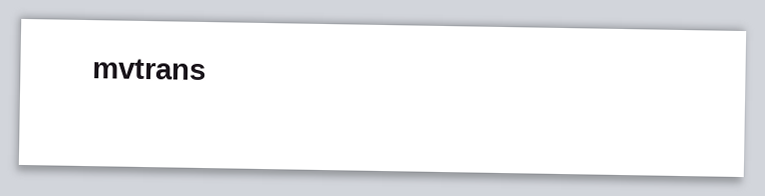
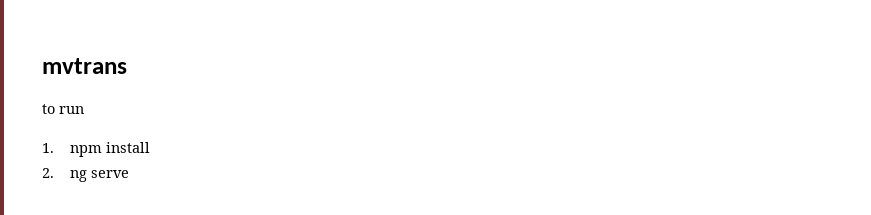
+ to run
+ 1. npm install
+ 2. ng serve

